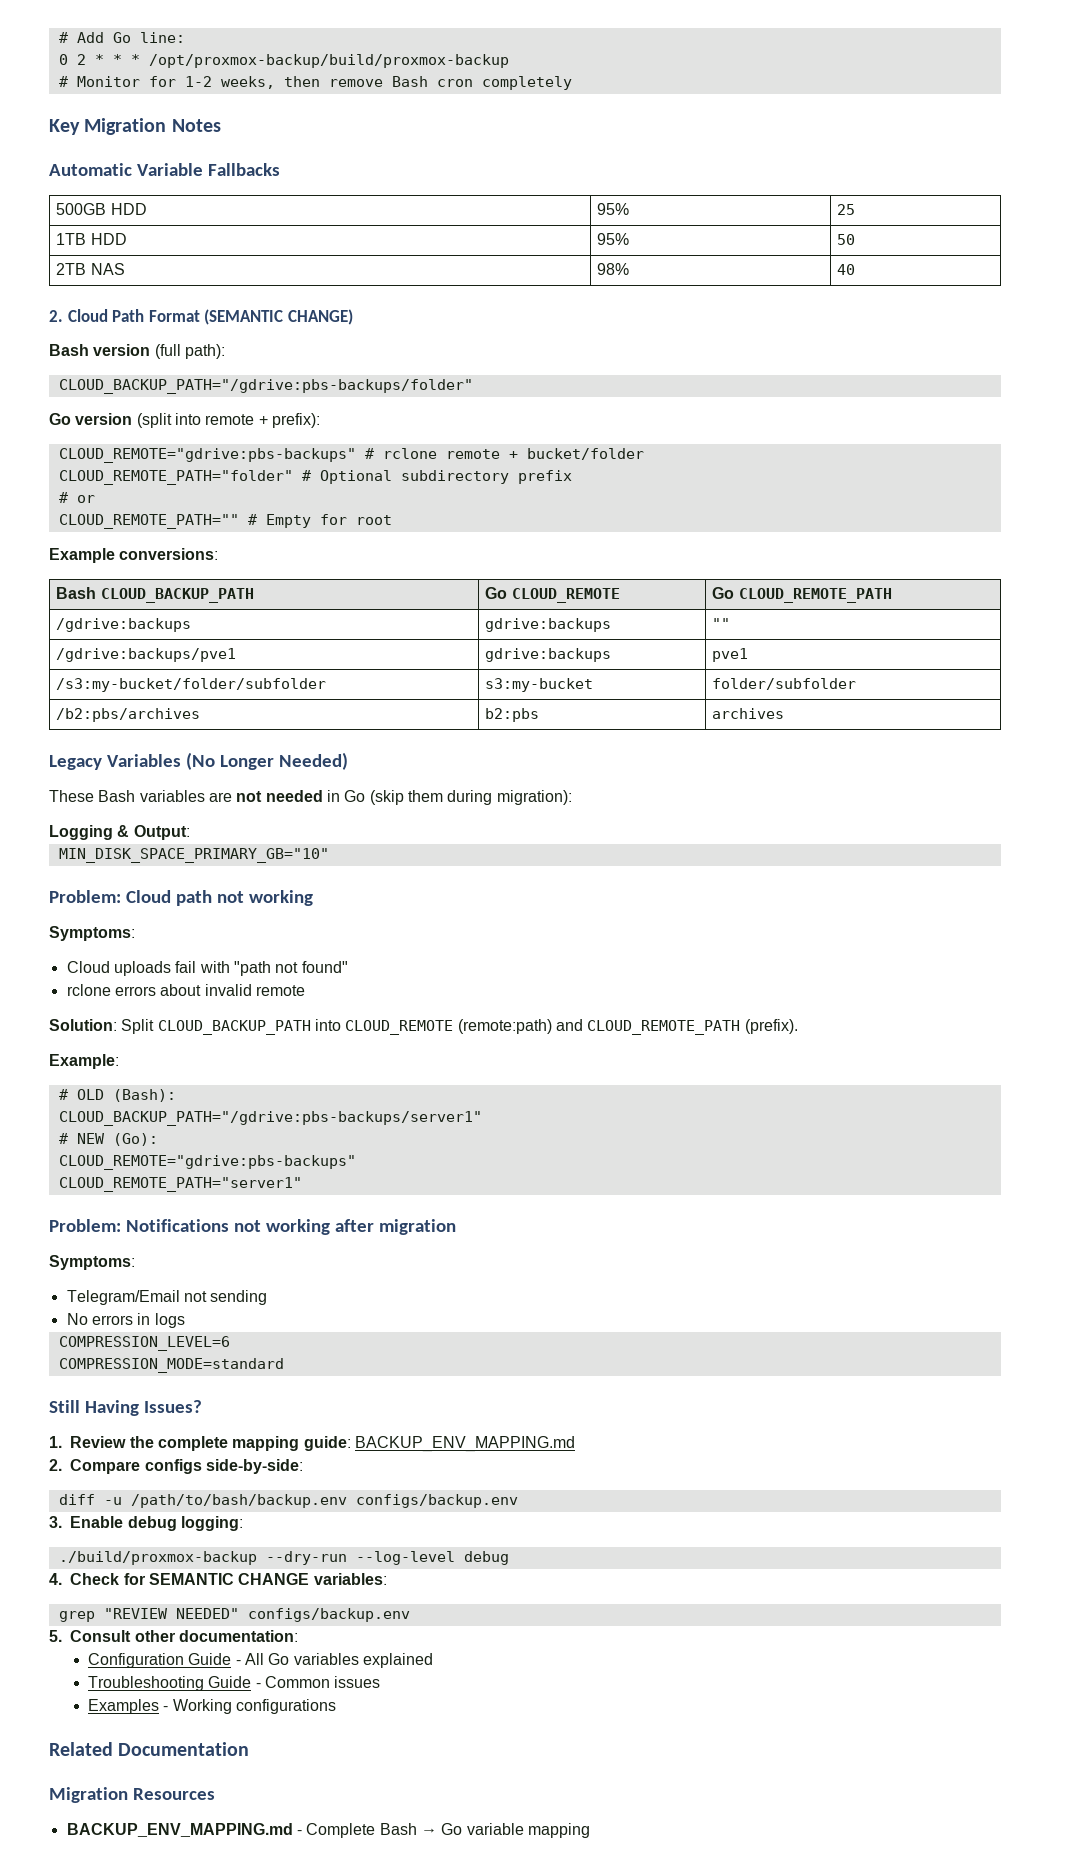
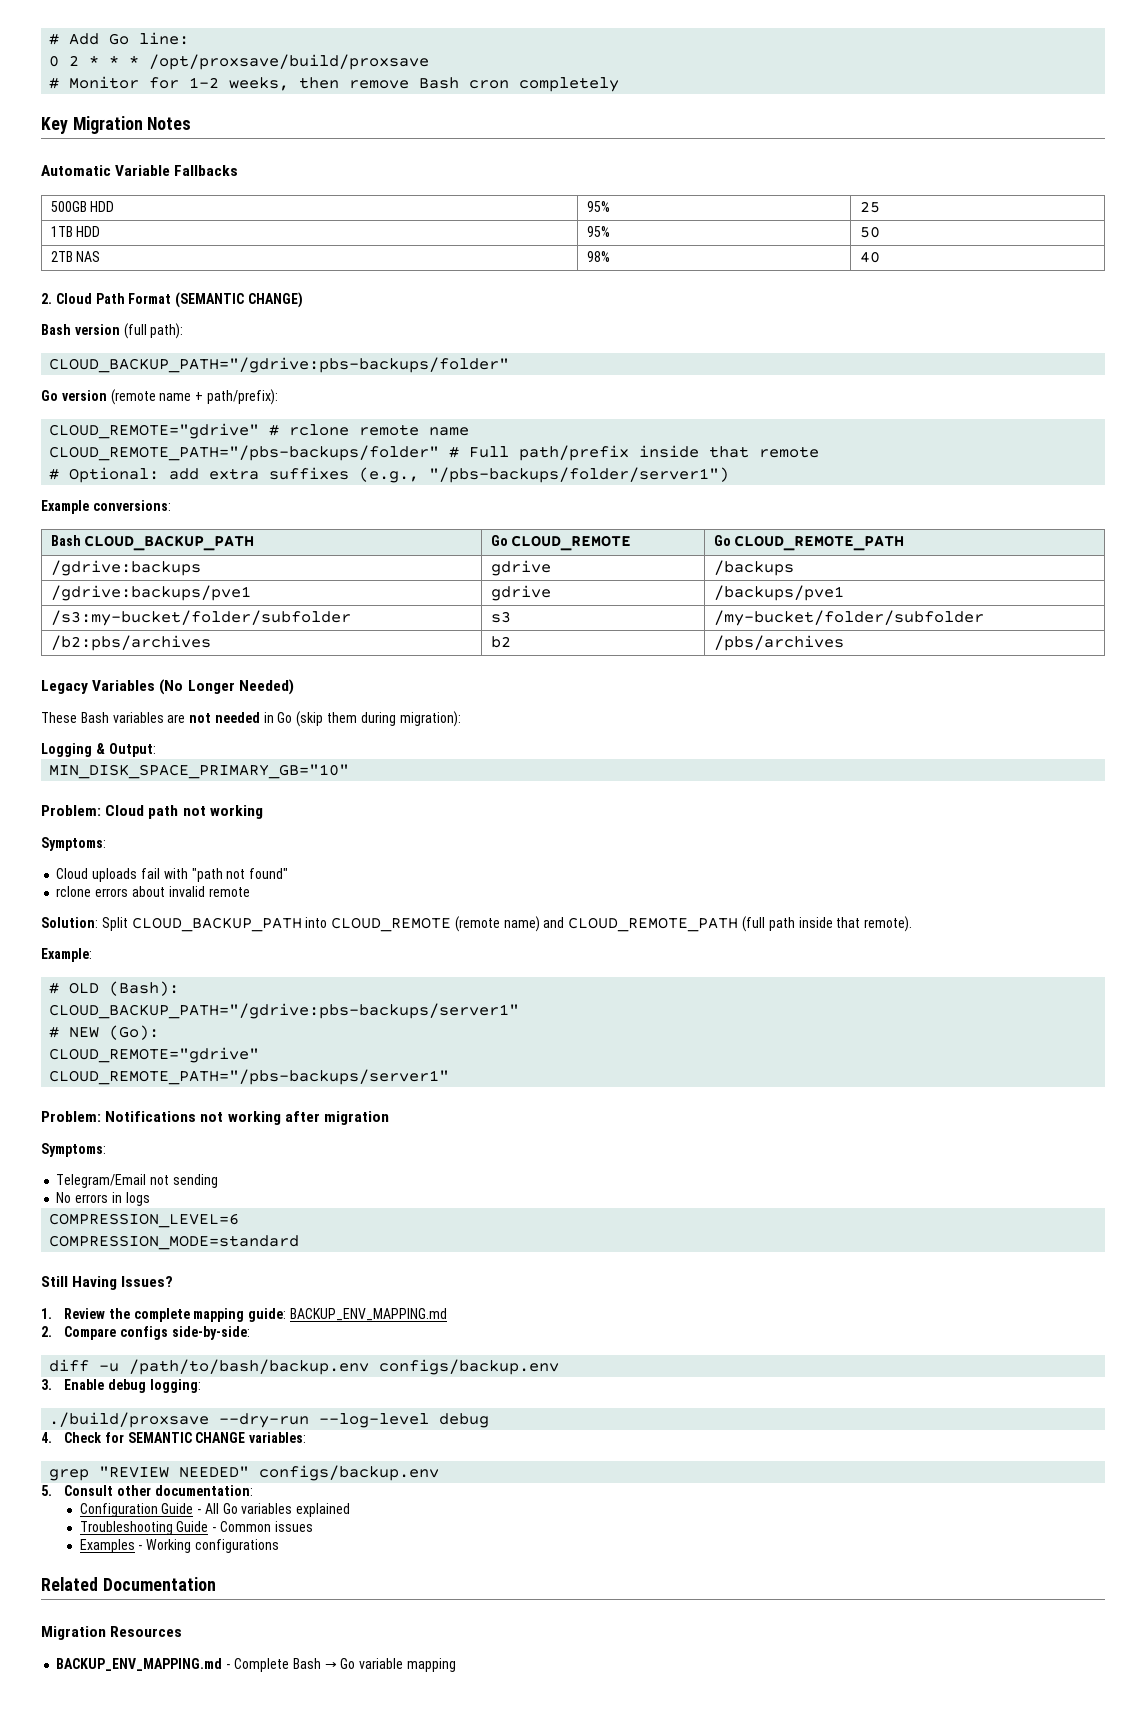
- 0 2 * * * /opt/proxmox-backup/build/proxmox-backup
+ 0 2 * * * /opt/proxsave/build/proxsave
- Go version (split into remote + prefix):
- CLOUD_REMOTE="gdrive:pbs-backups" # rclone remote + bucket/folder
- CLOUD_REMOTE_PATH="folder" # Optional subdirectory prefix
- # or
- CLOUD_REMOTE_PATH="" # Empty for root
+ Go version (remote name + path/prefix):
+ CLOUD_REMOTE="gdrive" # rclone remote name
+ CLOUD_REMOTE_PATH="/pbs-backups/folder" # Full path/prefix inside that remote
+ # Optional: add extra suffixes (e.g., "/pbs-backups/folder/server1")
- /gdrive:backups | gdrive:backups | ""
+ /gdrive:backups | gdrive | /backups
- /gdrive:backups/pve1 | gdrive:backups | pve1
+ /gdrive:backups/pve1 | gdrive | /backups/pve1
- /s3:my-bucket/folder/subfolder | s3:my-bucket | folder/subfolder
+ /s3:my-bucket/folder/subfolder | s3 | /my-bucket/folder/subfolder
- /b2:pbs/archives | b2:pbs | archives
+ /b2:pbs/archives | b2 | /pbs/archives
- Solution: Split CLOUD_BACKUP_PATH into CLOUD_REMOTE (remote:path) and CLOUD_REMOTE_PATH (prefix).
+ Solution: Split CLOUD_BACKUP_PATH into CLOUD_REMOTE (remote name) and CLOUD_REMOTE_PATH (full path inside that remote).
  # NEW (Go):
- CLOUD_REMOTE="gdrive:pbs-backups"
- CLOUD_REMOTE_PATH="server1"
+ CLOUD_REMOTE="gdrive"
+ CLOUD_REMOTE_PATH="/pbs-backups/server1"
- ./build/proxmox-backup --dry-run --log-level debug
+ ./build/proxsave --dry-run --log-level debug

